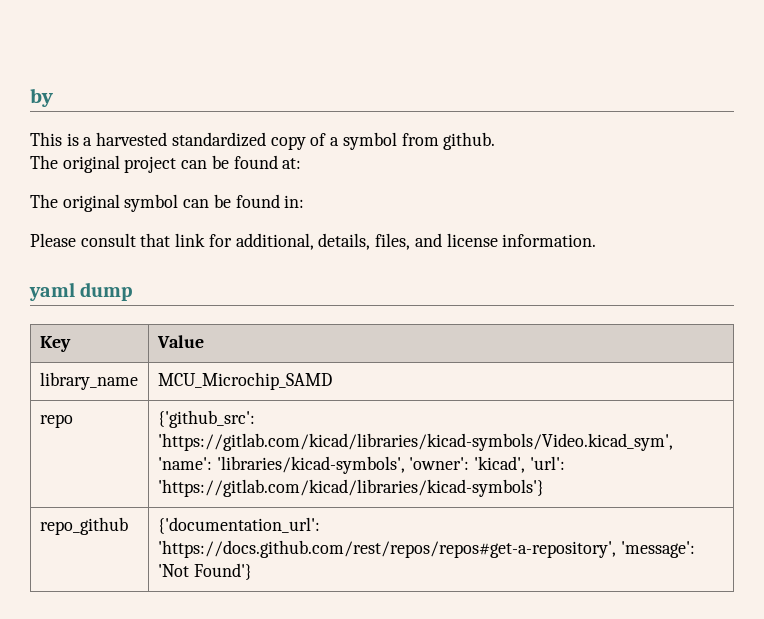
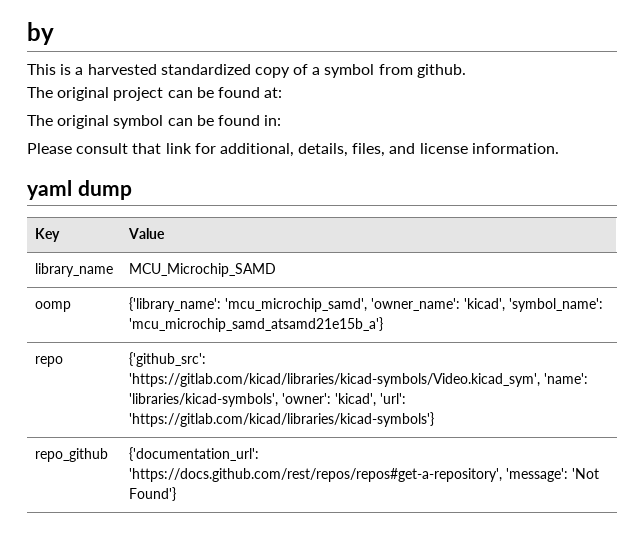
+ oomp | {'library_name': 'mcu_microchip_samd', 'owner_name': 'kicad', 'symbol_name': 'mcu_microchip_samd_atsamd21e15b_a'}

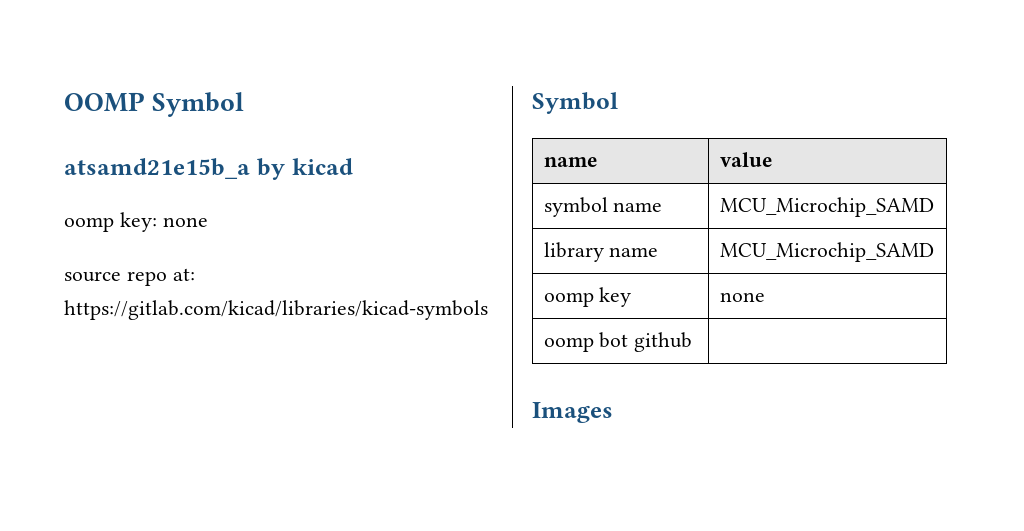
- by
- This is a harvested standardized copy of a symbol from github.
- The original project can be found at:
- The original symbol can be found in:
- Please consult that link for additional, details, files, and license information.
- yaml dump
- Key | Value
- library_name | MCU_Microchip_SAMD
- oomp | {'library_name': 'mcu_microchip_samd', 'owner_name': 'kicad', 'symbol_name': 'mcu_microchip_samd_atsamd21e15b_a'}
- repo | {'github_src': 'https://gitlab.com/kicad/libraries/kicad-symbols/Video.kicad_sym', 'name': 'libraries/kicad-symbols', 'owner': 'kicad', 'url': 'https://gitlab.com/kicad/libraries/kicad-symbols'}
- repo_github | {'documentation_url': 'https://docs.github.com/rest/repos/repos#get-a-repository', 'message': 'Not Found'}
+ OOMP Symbol
+ atsamd21e15b_a by kicad
+ oomp key: none
+ source repo at: https://gitlab.com/kicad/libraries/kicad-symbols
+ Symbol
+ name | value
+ symbol name | MCU_Microchip_SAMD
+ library name | MCU_Microchip_SAMD
+ oomp key | none
+ oomp bot github |
+ Images

